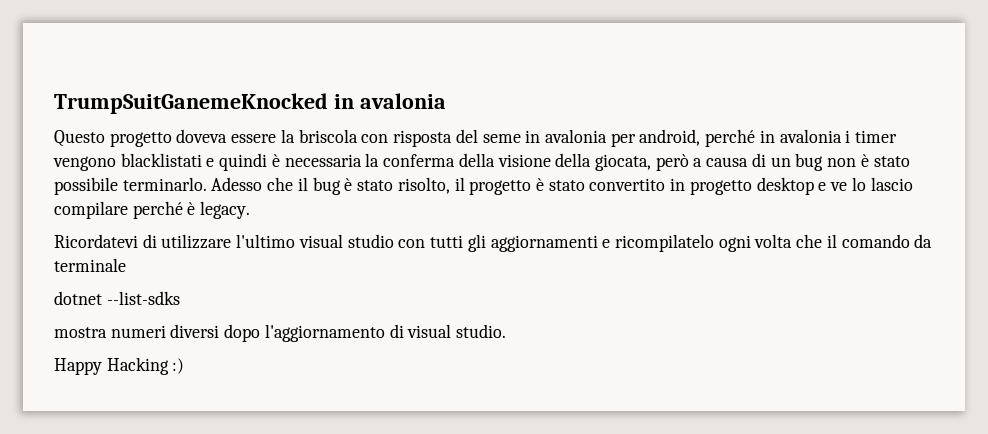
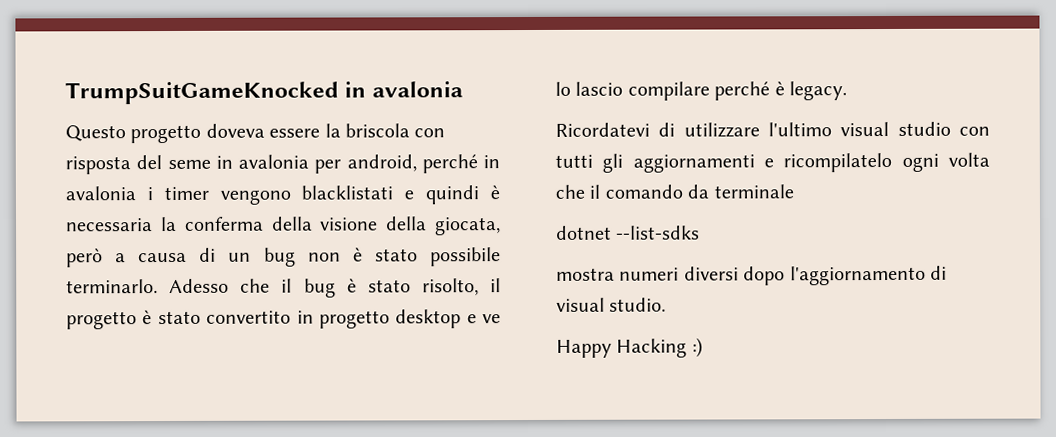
- TrumpSuitGanemeKnocked in avalonia
+ TrumpSuitGameKnocked in avalonia

